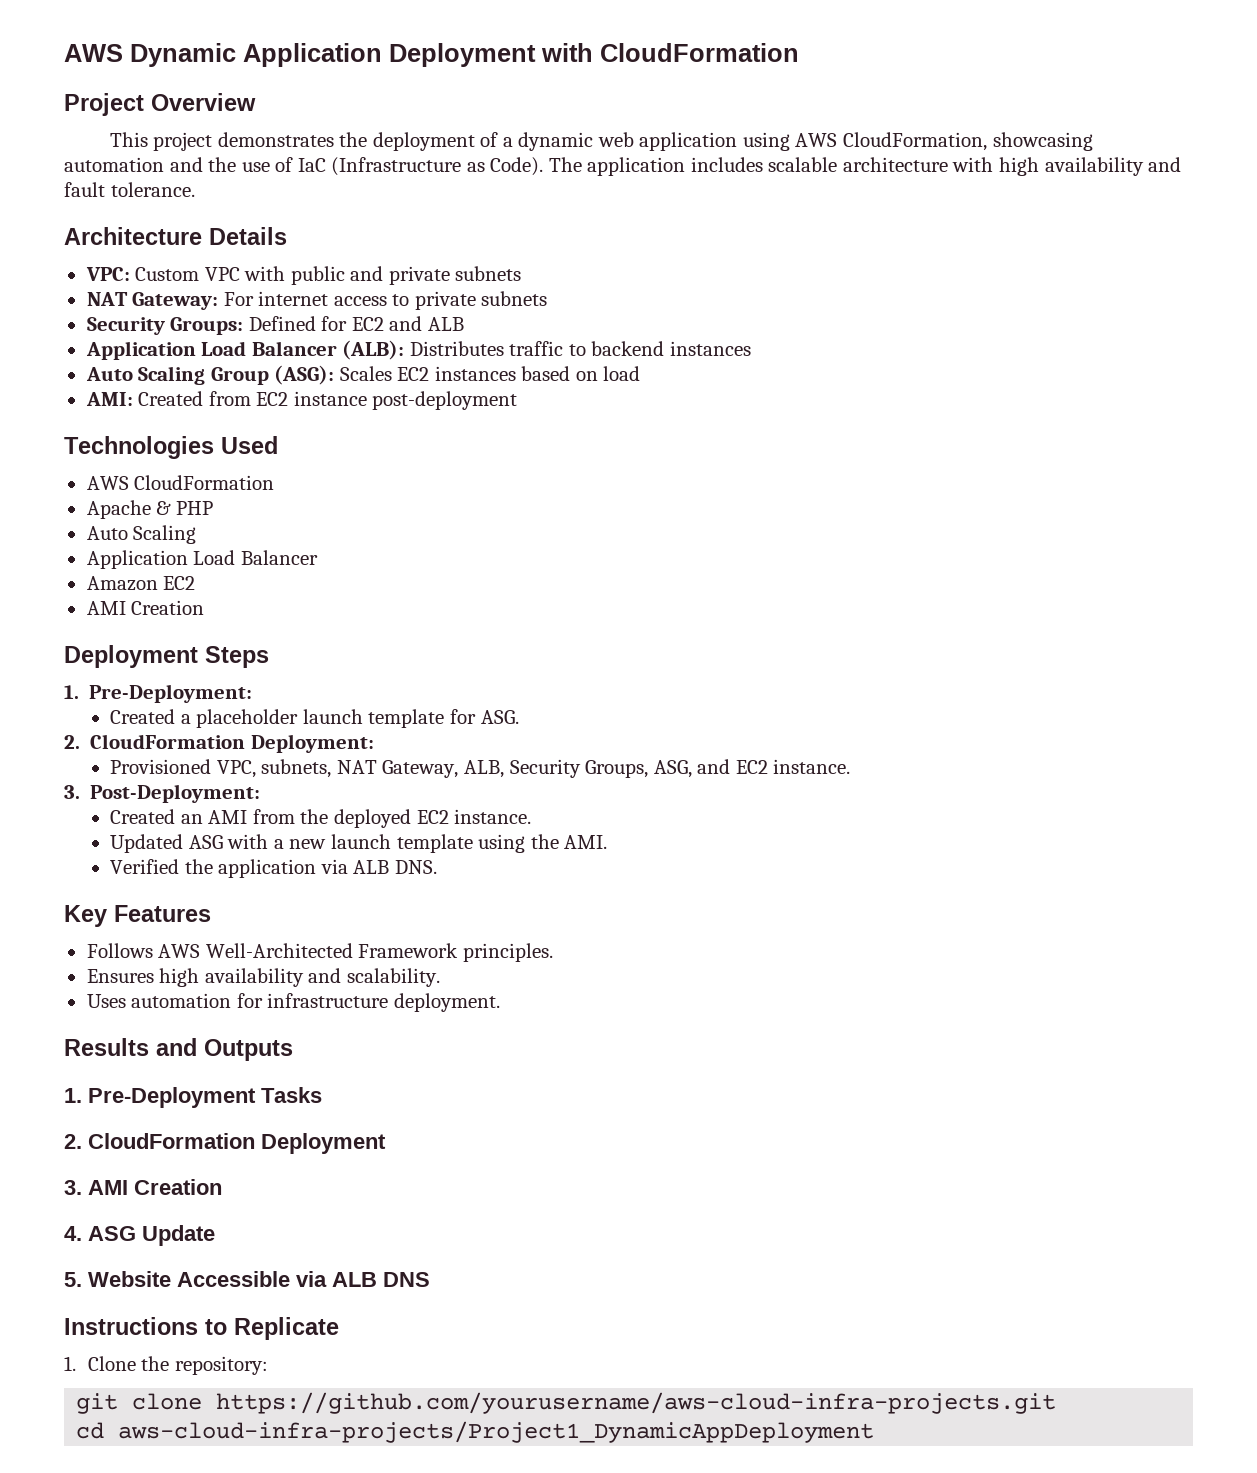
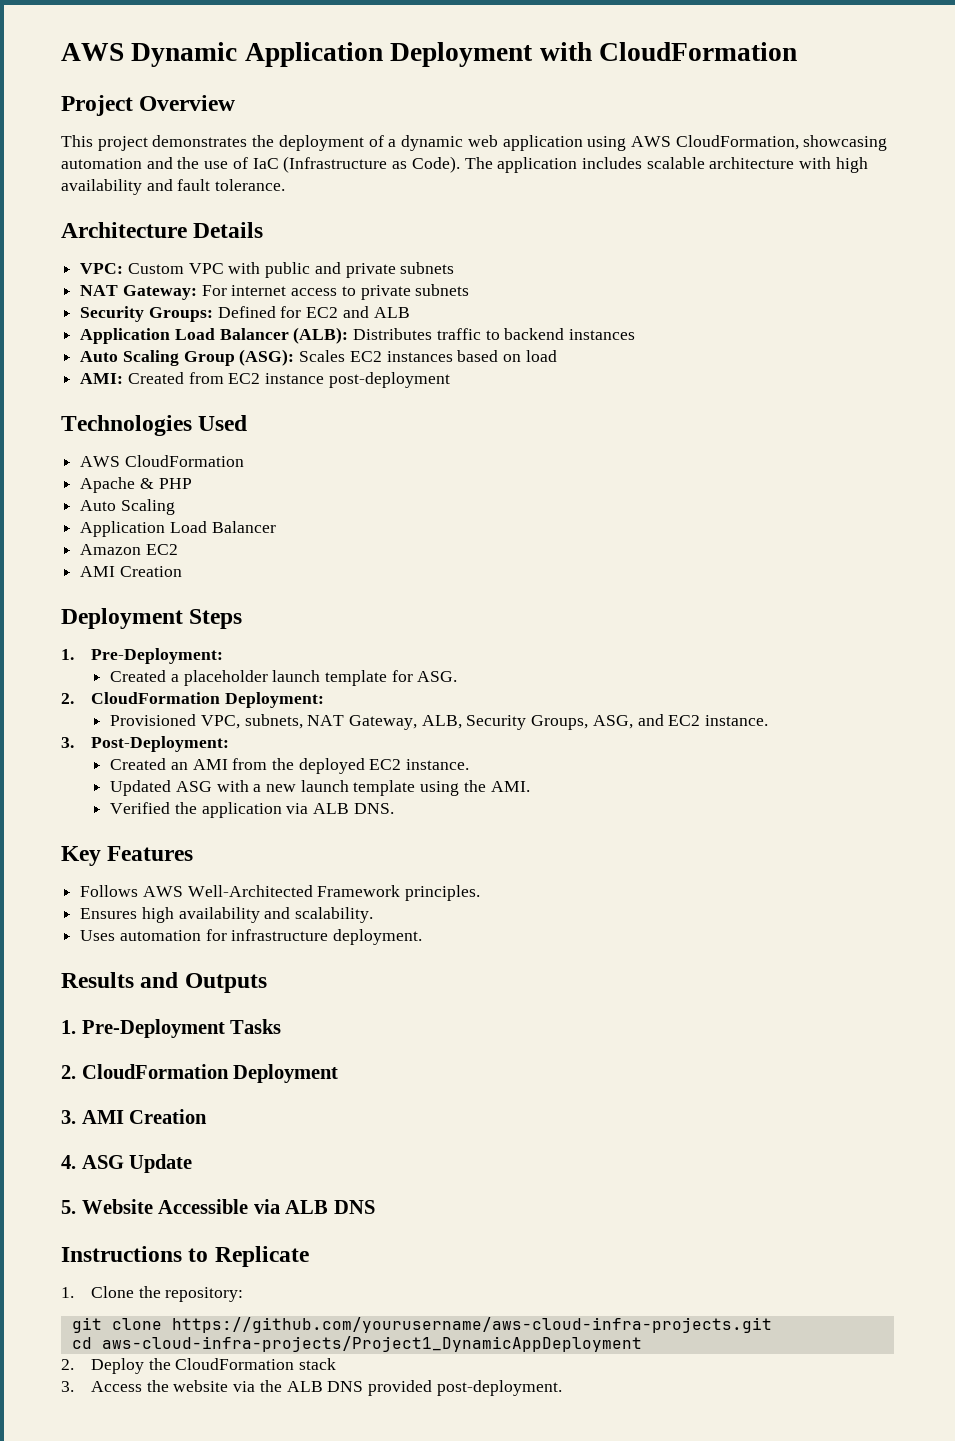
+ 2. Deploy the CloudFormation stack
+ 3. Access the website via the ALB DNS provided post-deployment.

